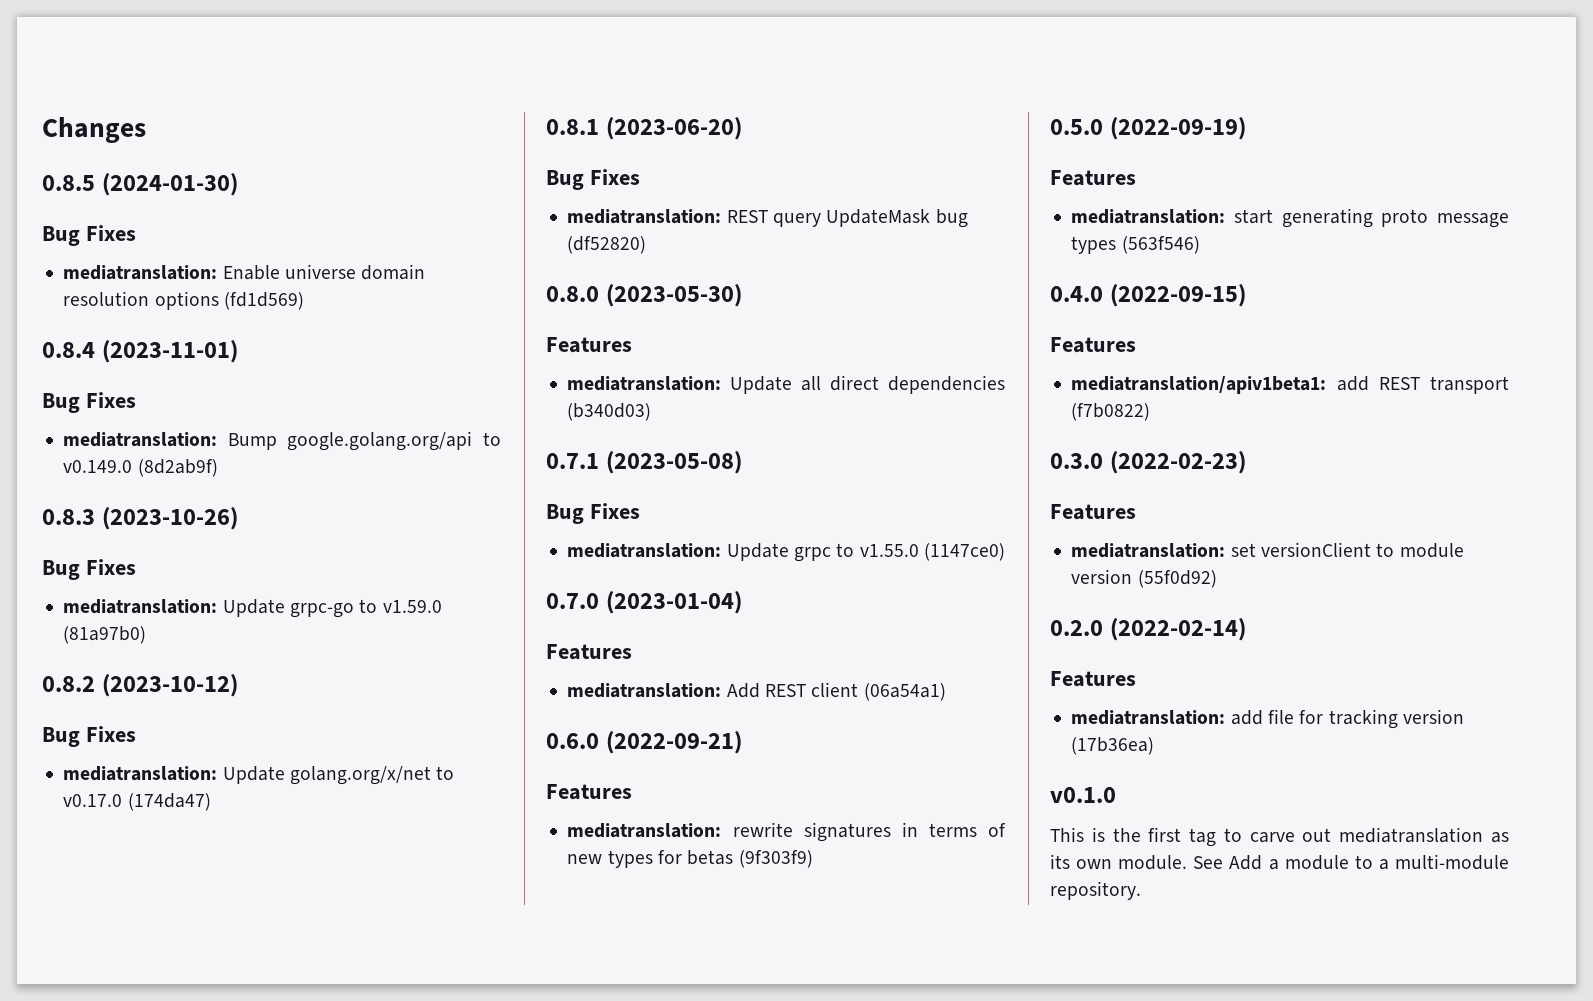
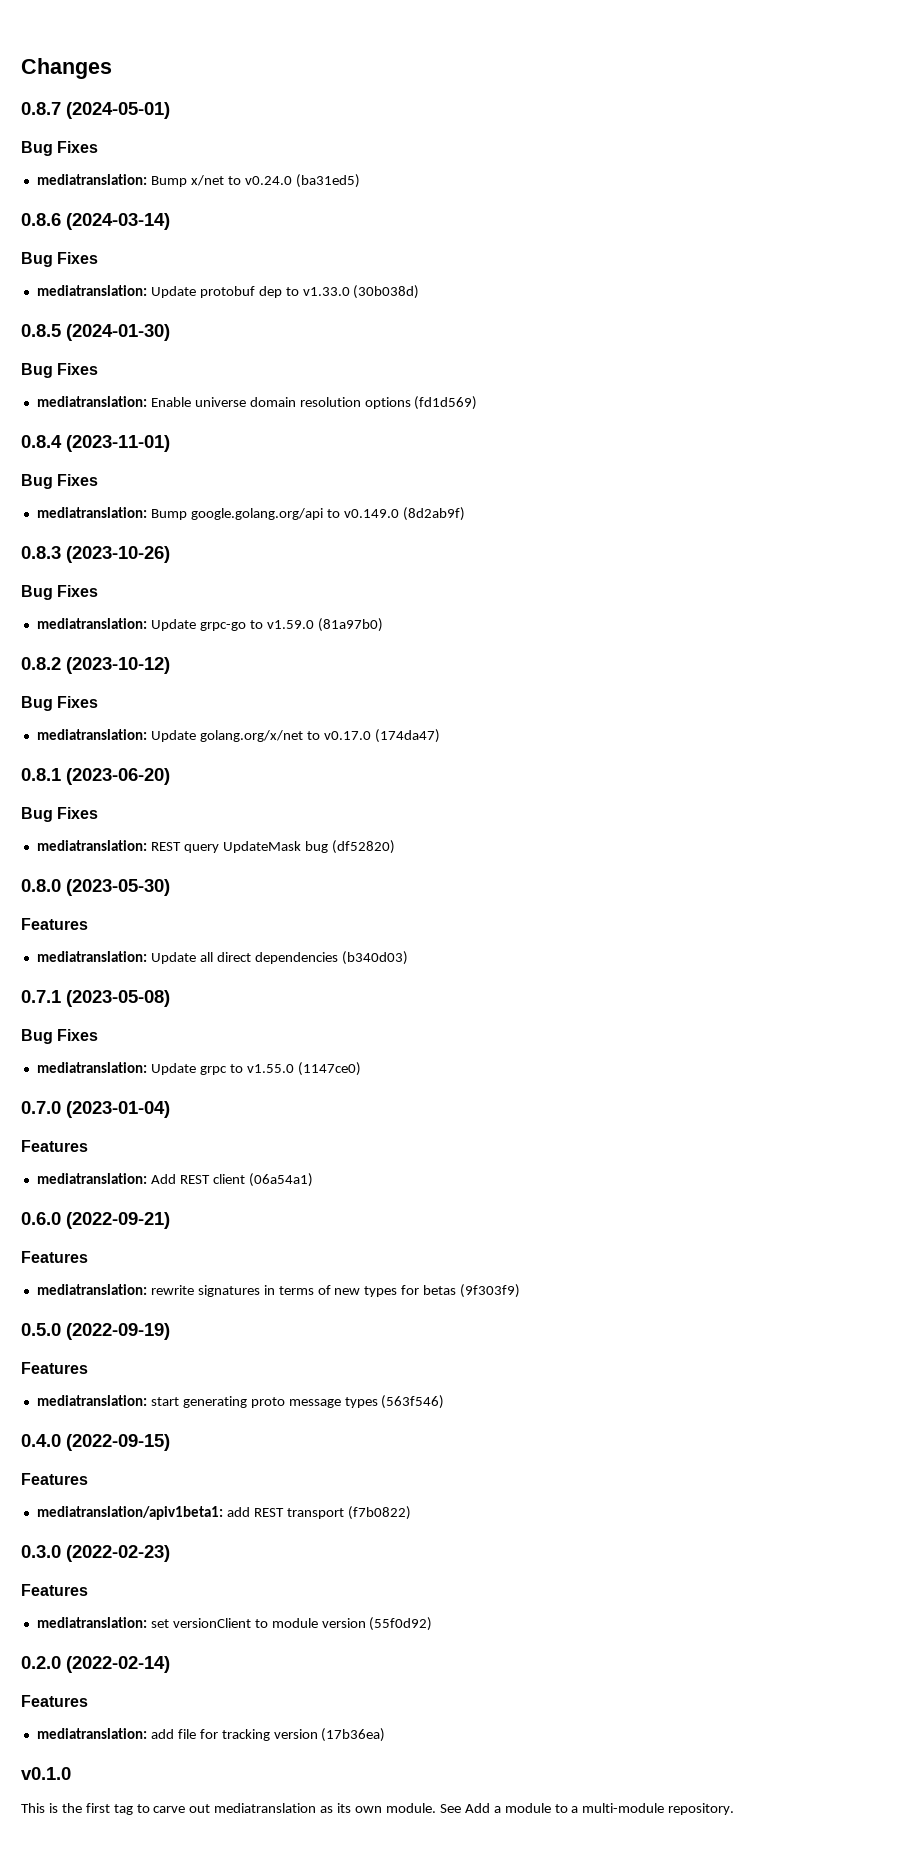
+ 0.8.7 (2024-05-01)
+ Bug Fixes
+ mediatranslation: Bump x/net to v0.24.0 (ba31ed5)
+ 0.8.6 (2024-03-14)
+ Bug Fixes
+ mediatranslation: Update protobuf dep to v1.33.0 (30b038d)

